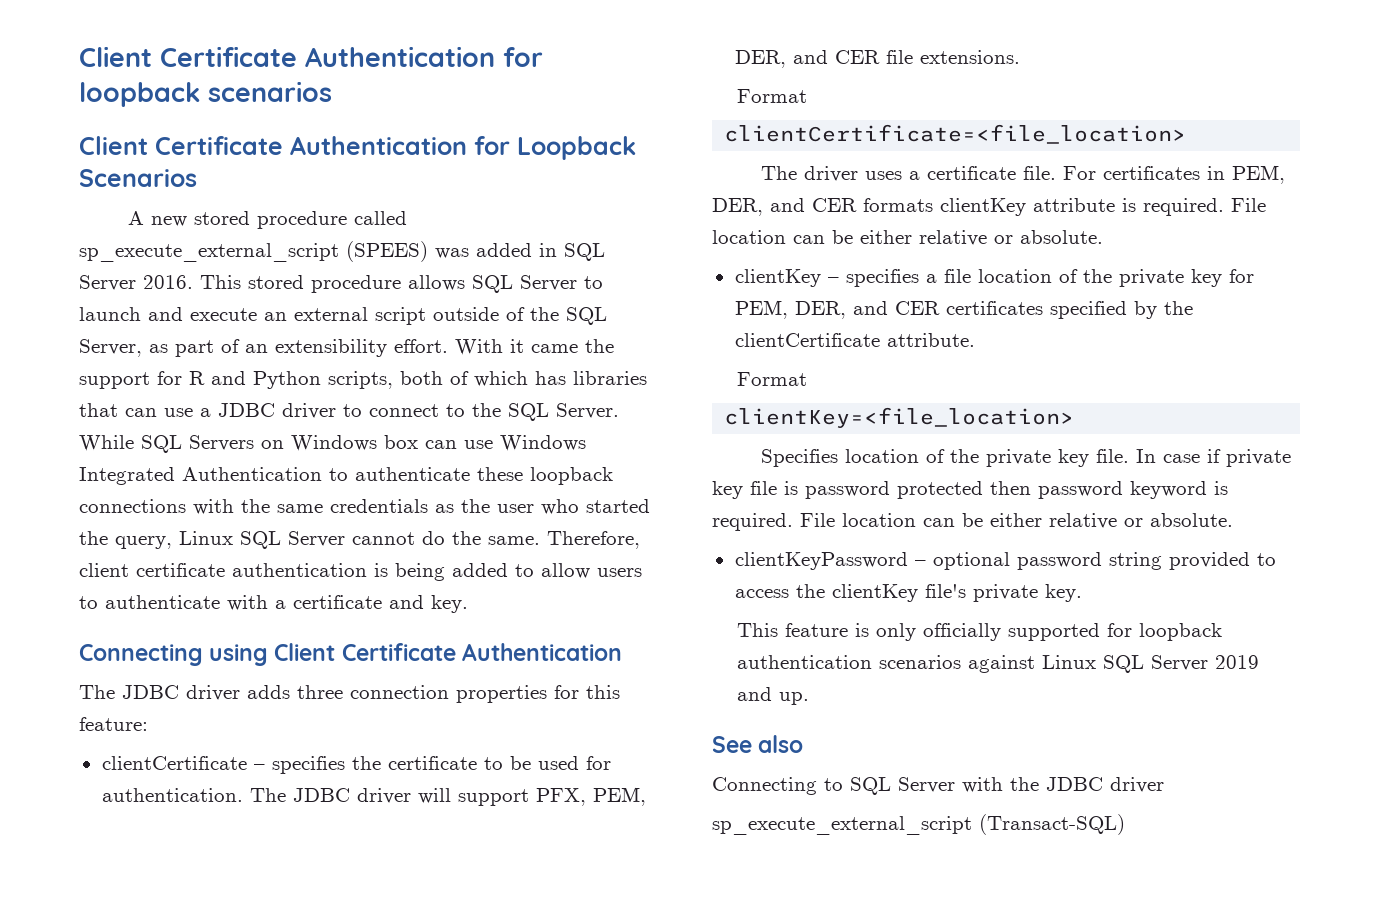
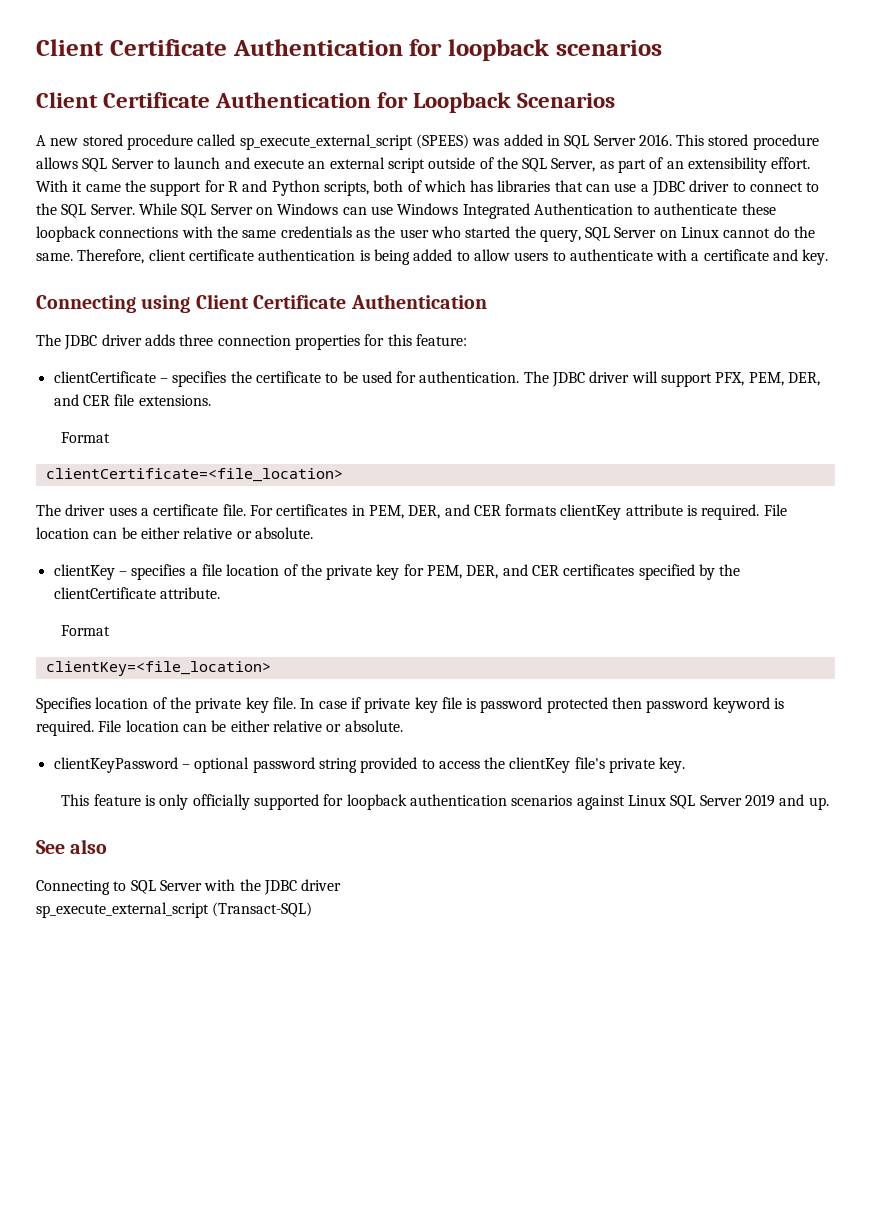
- While SQL Servers on Windows box can use Windows Integrated Authentication to authenticate these loopback connections with the same credentials as the user who started the query, Linux SQL Server cannot do the same.
+ While SQL Server on Windows can use Windows Integrated Authentication to authenticate these loopback connections with the same credentials as the user who started the query, SQL Server on Linux cannot do the same.

